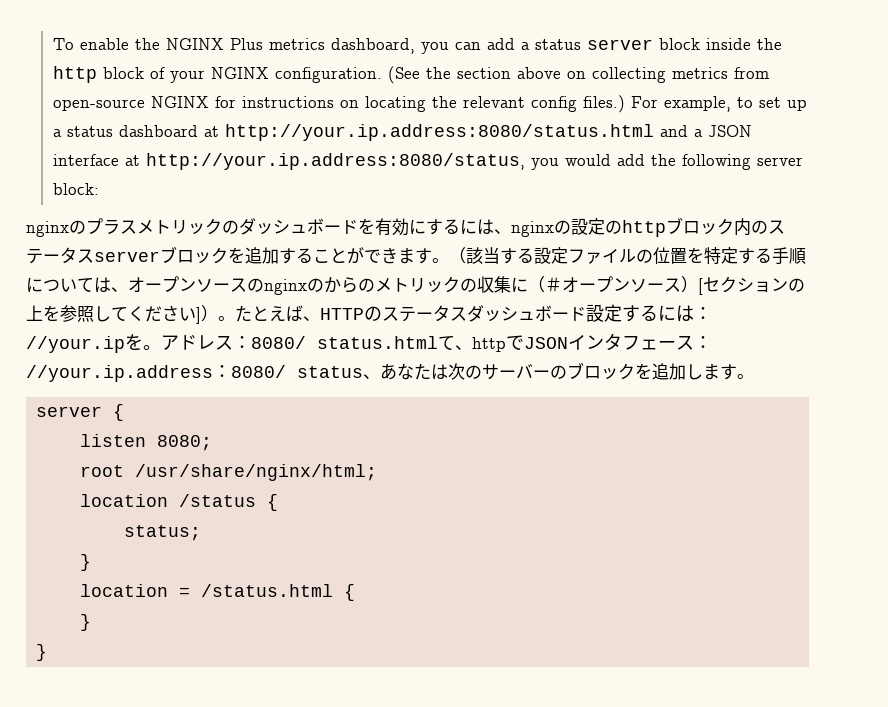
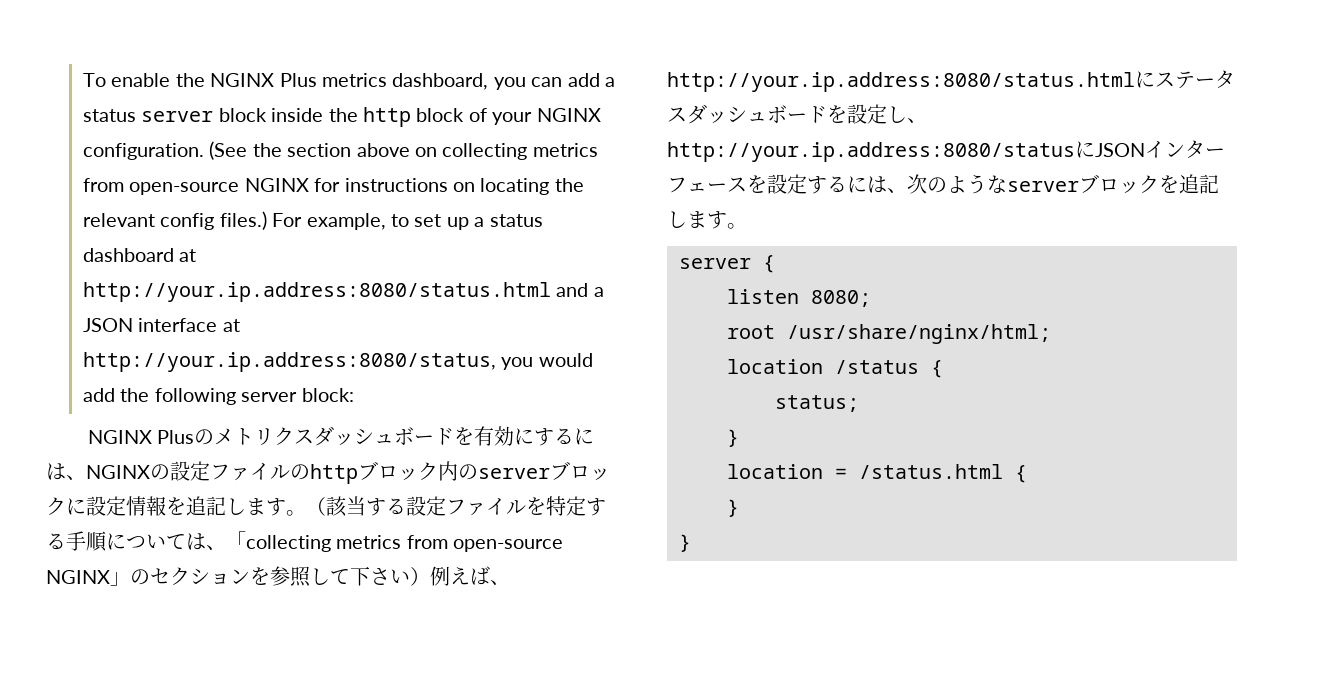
- nginxのプラスメトリックのダッシュボードを有効にするには、nginxの設定のhttpブロック内のステータスserverブロックを追加することができます。
+ NGINX Plusのメトリクスダッシュボードを有効にするには、NGINXの設定ファイルのhttpブロック内のserverブロックに設定情報を追記します。
- （該当する設定ファイルの位置を特定する手順については、オープンソースのnginxのからのメトリックの収集に（＃オープンソース）[セクションの上を参照してください]）。たとえば、HTTPのステータスダッシュボード設定するには：//your.ipを。アドレス：8080/ status.htmlて、httpでJSONインタフェース：//your.ip.address：8080/ status、あなたは次のサーバーのブロックを追加します。
+ （該当する設定ファイルを特定する手順については、「collecting metrics from open-source NGINX」のセクションを参照して下さい）例えば、http://your.ip.address:8080/status.htmlにステータスダッシュボードを設定し、http://your.ip.address:8080/statusにJSONインターフェースを設定するには、次のようなserverブロックを追記します。

